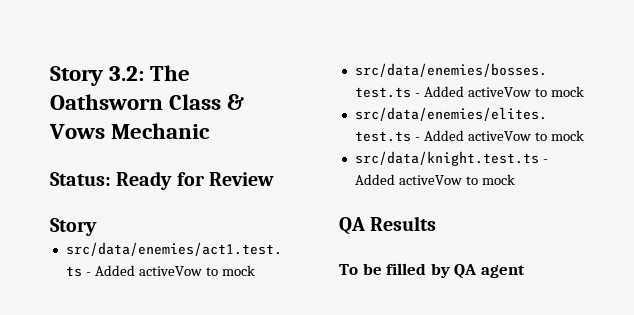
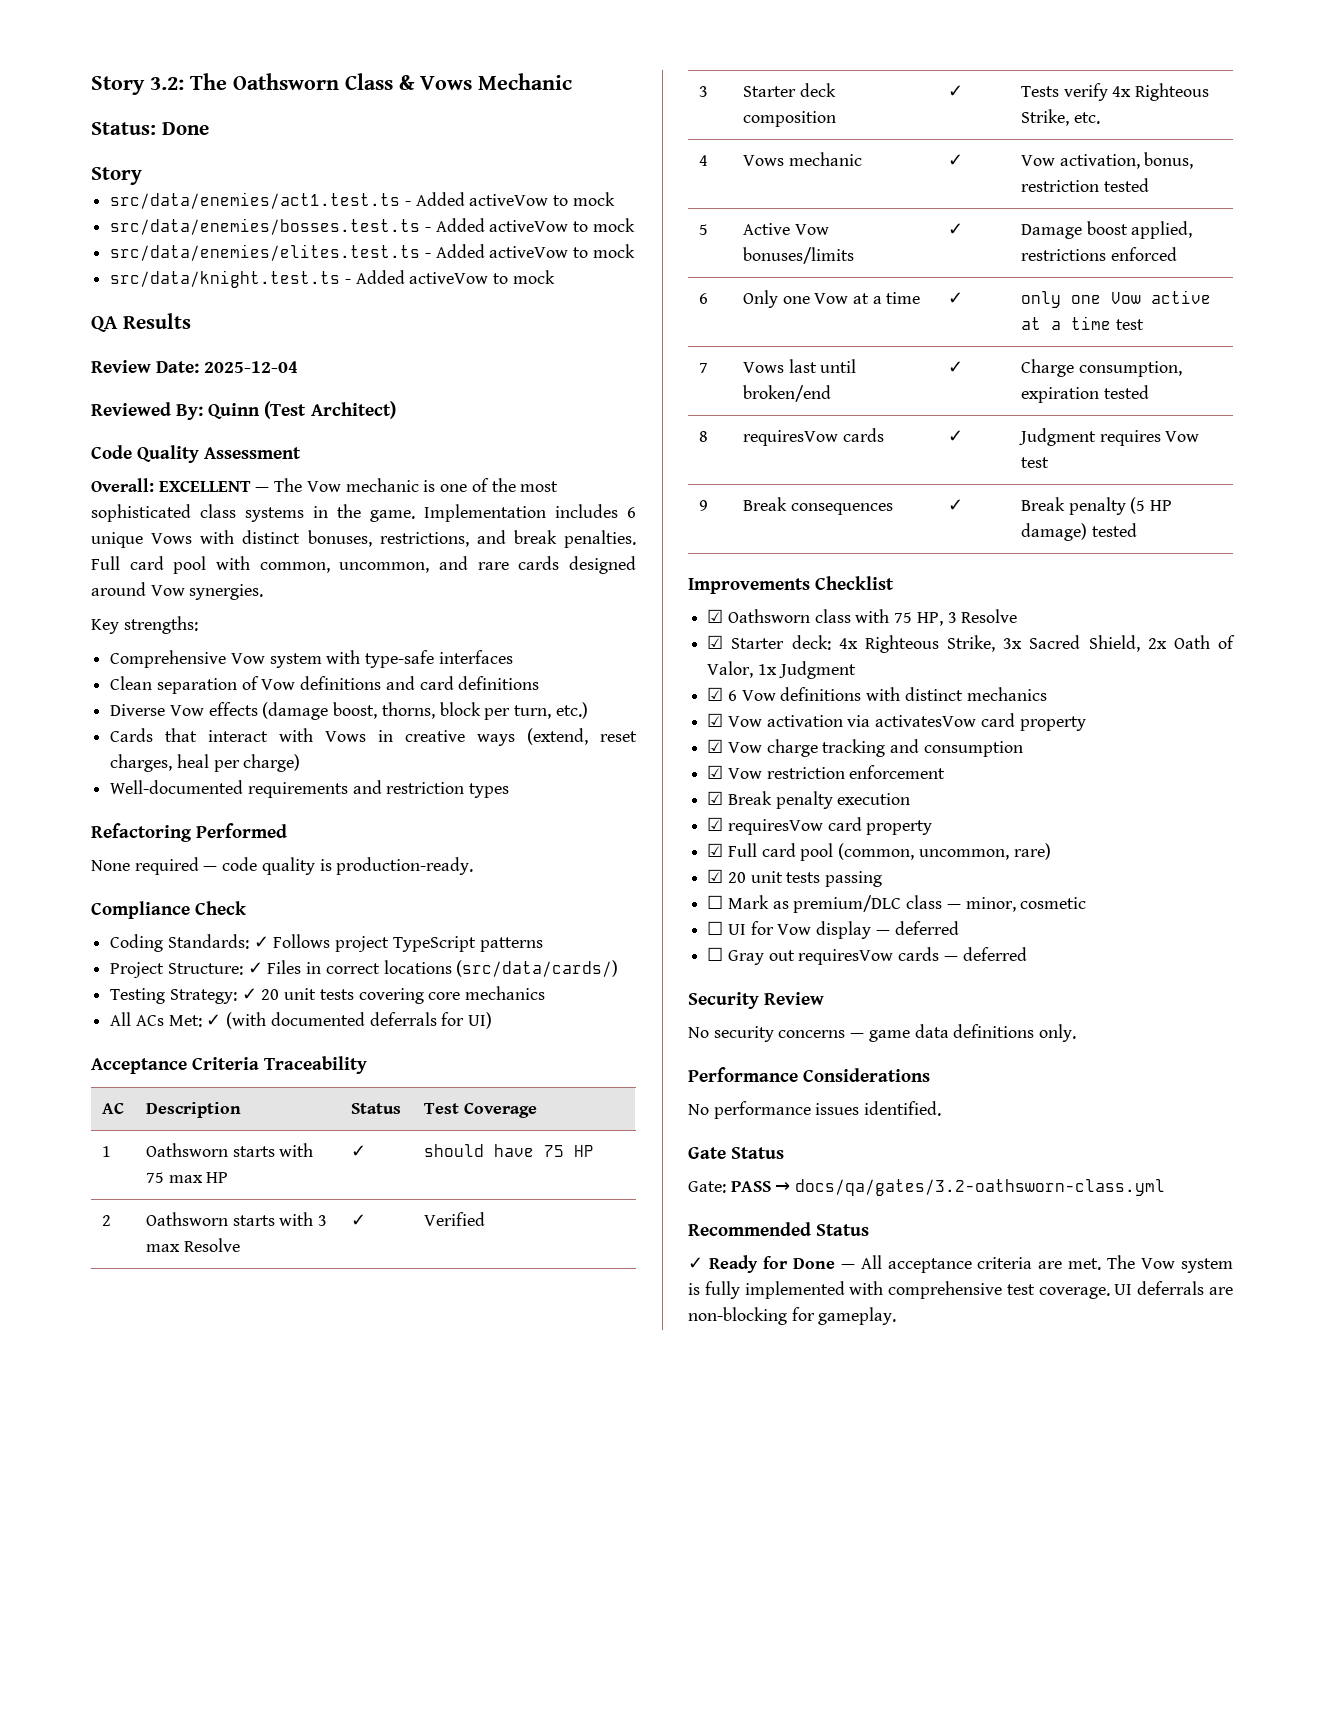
- Status: Ready for Review
+ Status: Done
- To be filled by QA agent
+ Review Date: 2025-12-04
+ Reviewed By: Quinn (Test Architect)
+ Code Quality Assessment
+ Overall: EXCELLENT — The Vow mechanic is one of the most sophisticated class systems in the game. Implementation includes 6 unique Vows with distinct bonuses, restrictions, and break penalties. Full card pool with common, uncommon, and rare cards designed around Vow synergies.
+ Key strengths:
+ Comprehensive Vow system with type-safe interfaces
+ Clean separation of Vow definitions and card definitions
+ Diverse Vow effects (damage boost, thorns, block per turn, etc.)
+ Cards that interact with Vows in creative ways (extend, reset charges, heal per charge)
+ Well-documented requirements and restriction types
+ Refactoring Performed
+ None required — code quality is production-ready.
+ Compliance Check
+ Coding Standards: ✓ Follows project TypeScript patterns
+ Project Structure: ✓ Files in correct locations (src/data/cards/)
+ Testing Strategy: ✓ 20 unit tests covering core mechanics
+ All ACs Met: ✓ (with documented deferrals for UI)
+ Acceptance Criteria Traceability
+ AC | Description | Status | Test Coverage
+ 1 | Oathsworn starts with 75 max HP | ✓ | should have 75 HP
+ 2 | Oathsworn starts with 3 max Resolve | ✓ | Verified
+ 3 | Starter deck composition | ✓ | Tests verify 4x Righteous Strike, etc.
+ 4 | Vows mechanic | ✓ | Vow activation, bonus, restriction tested
+ 5 | Active Vow bonuses/limits | ✓ | Damage boost applied, restrictions enforced
+ 6 | Only one Vow at a time | ✓ | only one Vow active at a time test
+ 7 | Vows last until broken/end | ✓ | Charge consumption, expiration tested
+ 8 | requiresVow cards | ✓ | Judgment requires Vow test
+ 9 | Break consequences | ✓ | Break penalty (5 HP damage) tested
+ Improvements Checklist
+ ☑ Oathsworn class with 75 HP, 3 Resolve
+ ☑ Starter deck: 4x Righteous Strike, 3x Sacred Shield, 2x Oath of Valor, 1x Judgment
+ ☑ 6 Vow definitions with distinct mechanics
+ ☑ Vow activation via activatesVow card property
+ ☑ Vow charge tracking and consumption
+ ☑ Vow restriction enforcement
+ ☑ Break penalty execution
+ ☑ requiresVow card property
+ ☑ Full card pool (common, uncommon, rare)
+ ☑ 20 unit tests passing
+ ☐ Mark as premium/DLC class — minor, cosmetic
+ ☐ UI for Vow display — deferred
+ ☐ Gray out requiresVow cards — deferred
+ Security Review
+ No security concerns — game data definitions only.
+ Performance Considerations
+ No performance issues identified.
+ Gate Status
+ Gate: PASS → docs/qa/gates/3.2-oathsworn-class.yml
+ Recommended Status
+ ✓ Ready for Done — All acceptance criteria are met. The Vow system is fully implemented with comprehensive test coverage. UI deferrals are non-blocking for gameplay.

